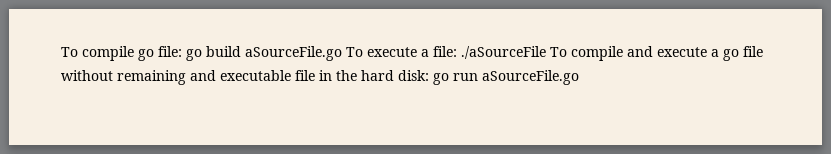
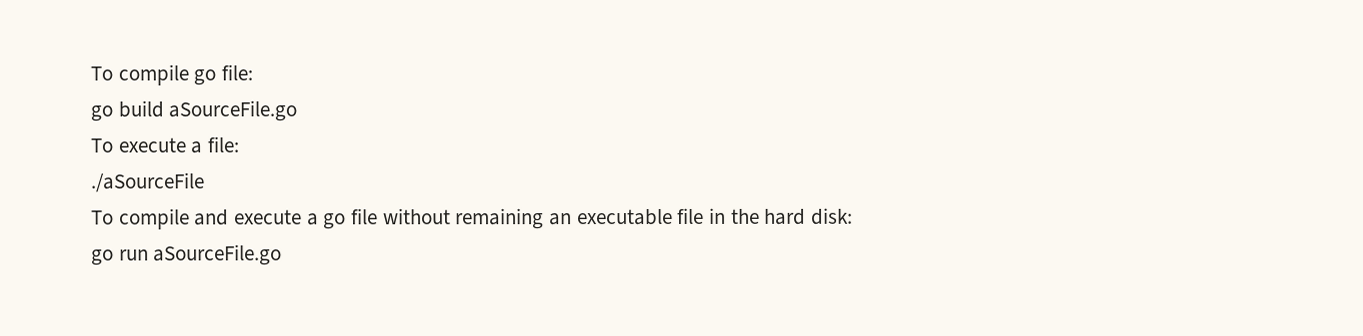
- To compile go file: go build aSourceFile.go To execute a file: ./aSourceFile To compile and execute a go file without remaining and executable file in the hard disk: go run aSourceFile.go
+ To compile go file:
+ go build aSourceFile.go
+ To execute a file:
+ ./aSourceFile
+ To compile and execute a go file without remaining an executable file in the hard disk:
+ go run aSourceFile.go

